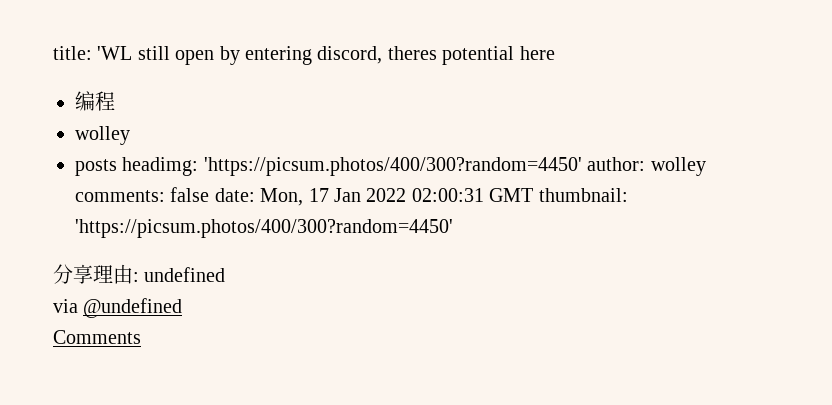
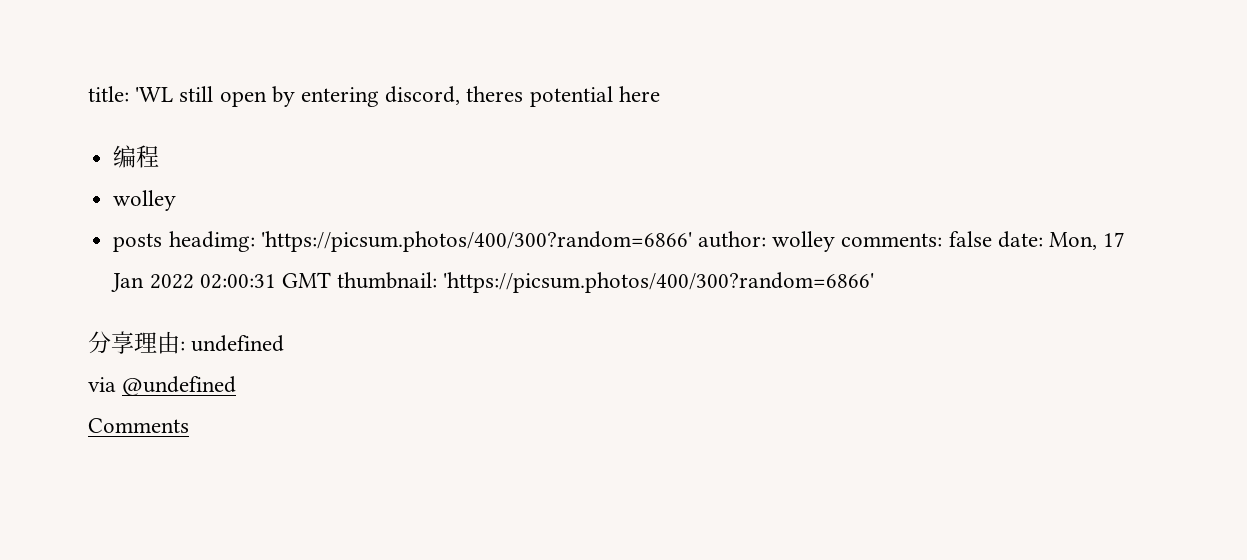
- posts headimg: 'https://picsum.photos/400/300?random=4450' author: wolley comments: false date: Mon, 17 Jan 2022 02:00:31 GMT thumbnail: 'https://picsum.photos/400/300?random=4450'
+ posts headimg: 'https://picsum.photos/400/300?random=6866' author: wolley comments: false date: Mon, 17 Jan 2022 02:00:31 GMT thumbnail: 'https://picsum.photos/400/300?random=6866'

